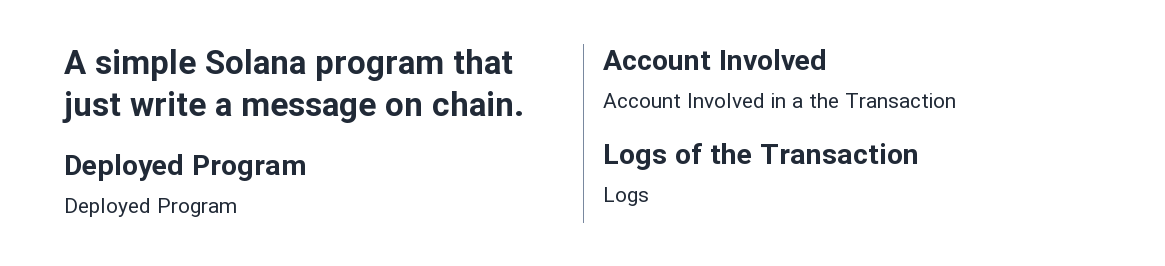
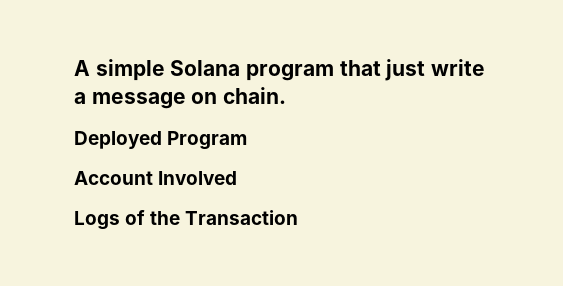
  A simple Solana program that just write a message on chain.
  Deployed Program
- Deployed Program
  Account Involved
- Account Involved in a the Transaction
  Logs of the Transaction
- Logs

